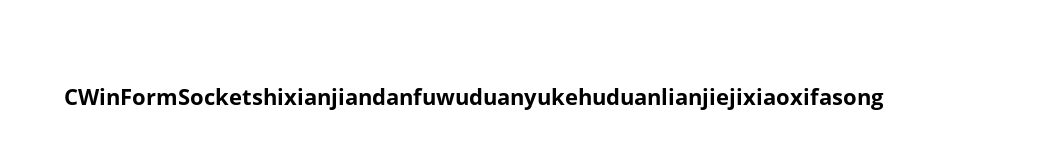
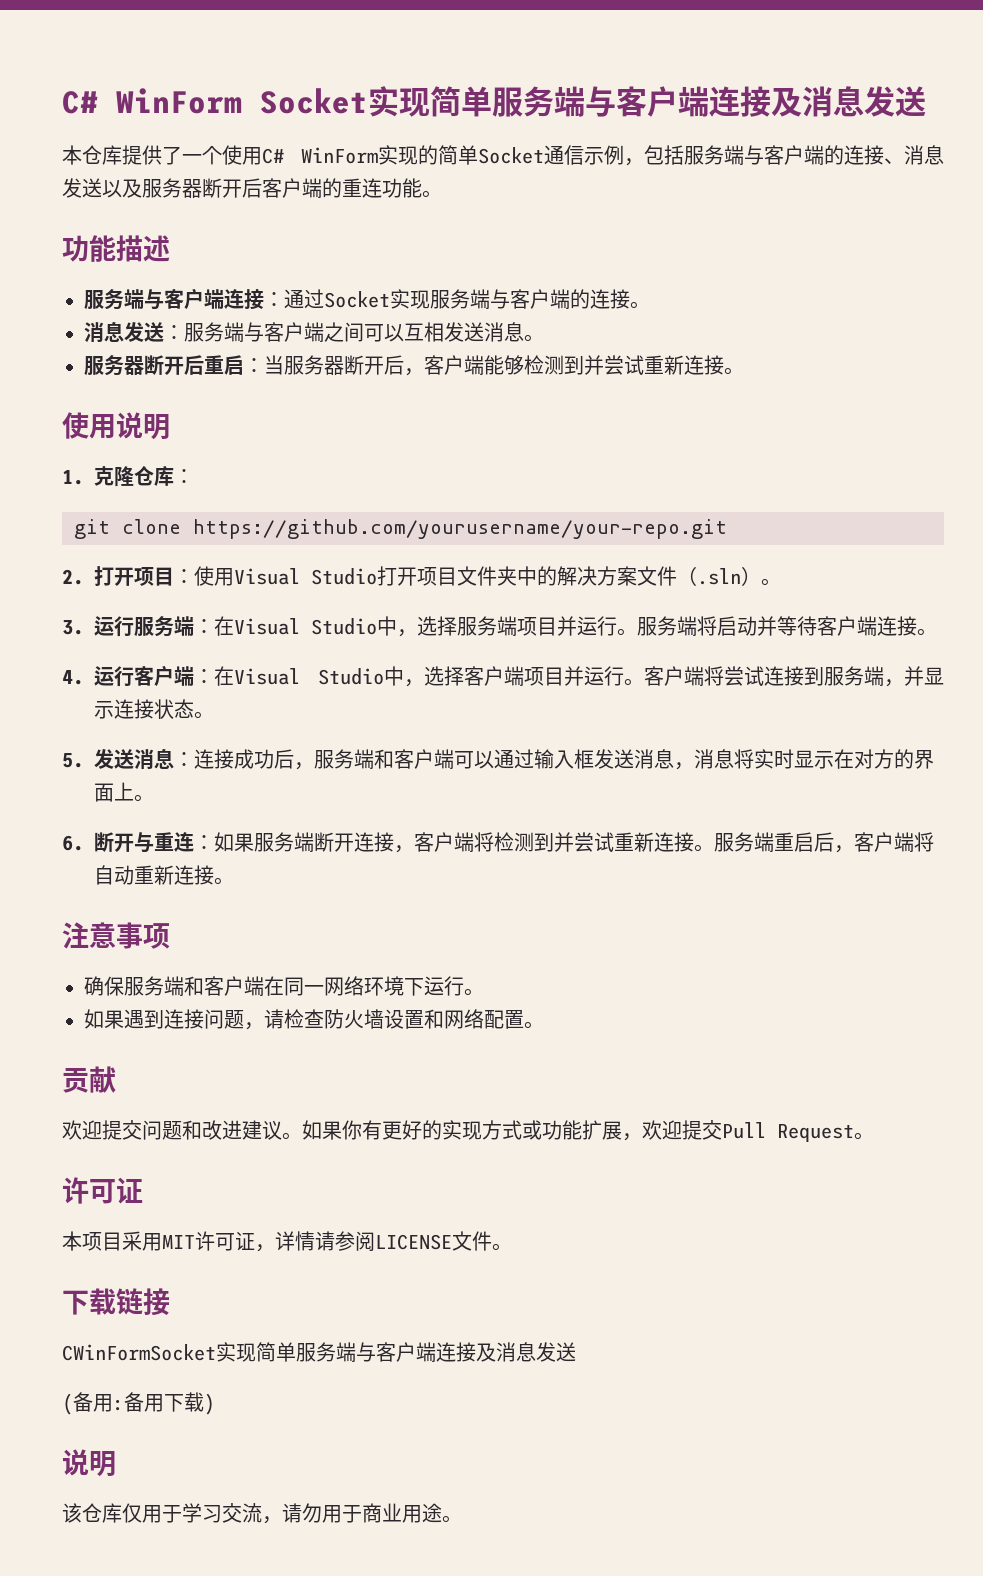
- CWinFormSocketshixianjiandanfuwuduanyukehuduanlianjiejixiaoxifasong
+ C# WinForm Socket实现简单服务端与客户端连接及消息发送
+ 本仓库提供了一个使用C# WinForm实现的简单Socket通信示例，包括服务端与客户端的连接、消息发送以及服务器断开后客户端的重连功能。
+ 功能描述
+ 服务端与客户端连接：通过Socket实现服务端与客户端的连接。
+ 消息发送：服务端与客户端之间可以互相发送消息。
+ 服务器断开后重启：当服务器断开后，客户端能够检测到并尝试重新连接。
+ 使用说明
+ 1.克隆仓库：
+ git clone https://github.com/yourusername/your-repo.git
+ 2.打开项目：使用Visual Studio打开项目文件夹中的解决方案文件（.sln）。
+ 3.运行服务端：在Visual Studio中，选择服务端项目并运行。服务端将启动并等待客户端连接。
+ 4.运行客户端：在Visual Studio中，选择客户端项目并运行。客户端将尝试连接到服务端，并显示连接状态。
+ 5.发送消息：连接成功后，服务端和客户端可以通过输入框发送消息，消息将实时显示在对方的界面上。
+ 6.断开与重连：如果服务端断开连接，客户端将检测到并尝试重新连接。服务端重启后，客户端将自动重新连接。
+ 注意事项
+ 确保服务端和客户端在同一网络环境下运行。
+ 如果遇到连接问题，请检查防火墙设置和网络配置。
+ 贡献
+ 欢迎提交问题和改进建议。如果你有更好的实现方式或功能扩展，欢迎提交Pull Request。
+ 许可证
+ 本项目采用MIT许可证，详情请参阅LICENSE文件。
+ 下载链接
+ CWinFormSocket实现简单服务端与客户端连接及消息发送
+ (备用:备用下载)
+ 说明
+ 该仓库仅用于学习交流，请勿用于商业用途。

